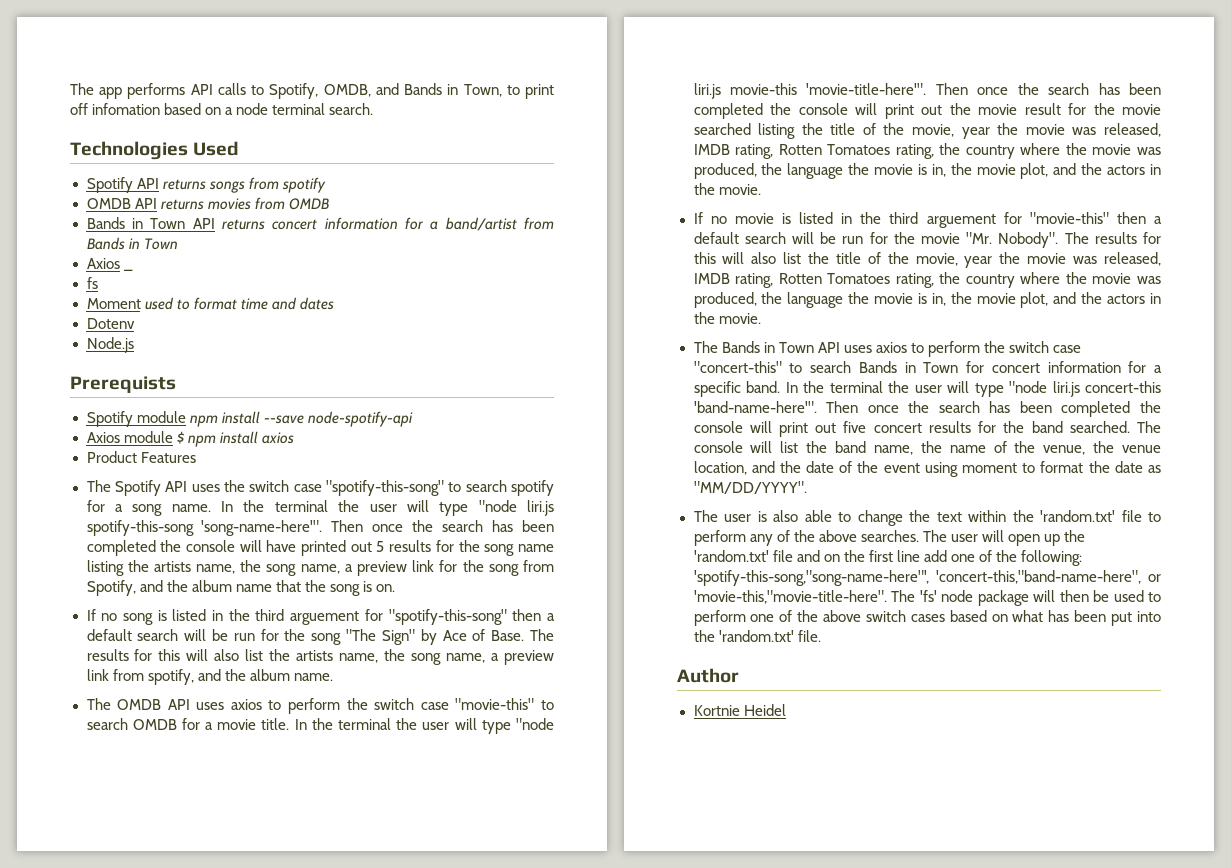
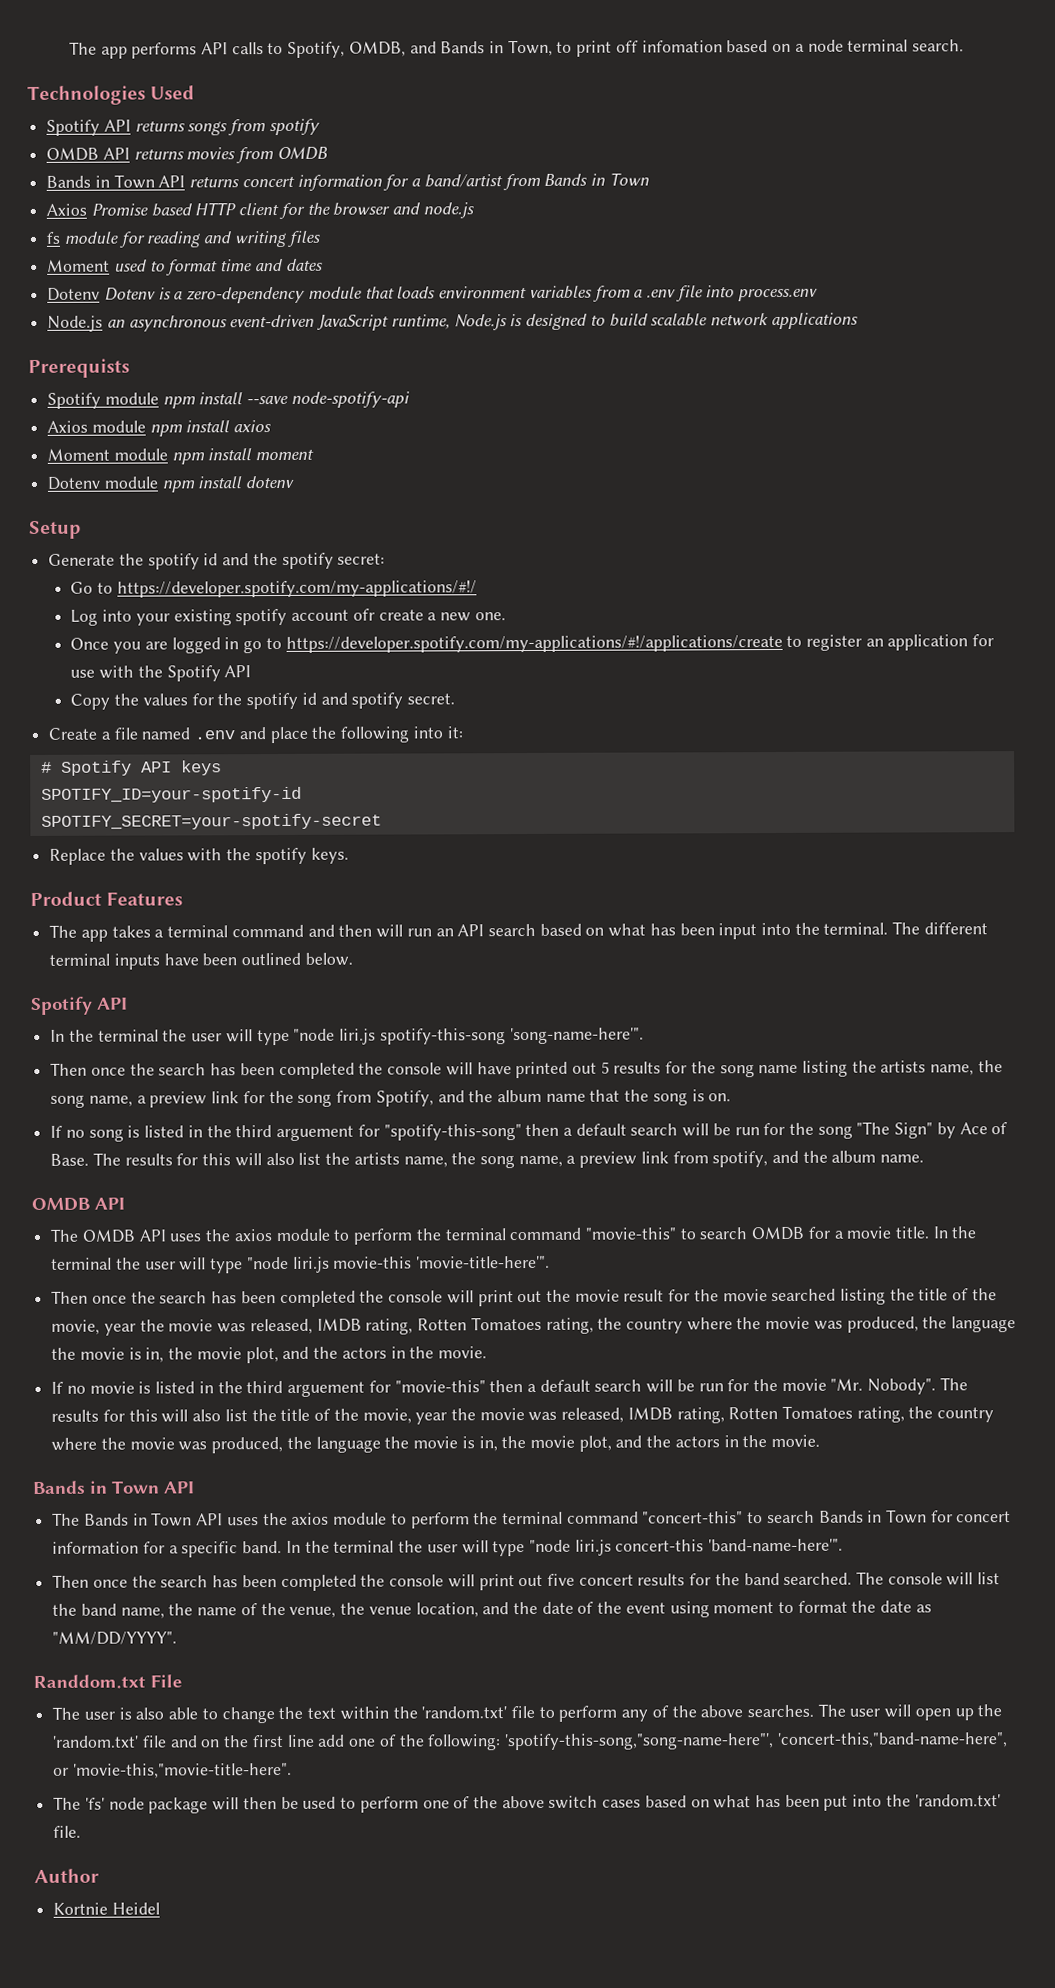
- Axios _
- fs
+ Axios Promise based HTTP client for the browser and node.js
+ fs module for reading and writing files
- Dotenv
- Node.js
+ Dotenv Dotenv is a zero-dependency module that loads environment variables from a .env file into process.env
+ Node.js an asynchronous event-driven JavaScript runtime, Node.js is designed to build scalable network applications
- Axios module $ npm install axios
+ Axios module npm install axios
+ Moment module npm install moment
+ Dotenv module npm install dotenv
+ Setup
+ Generate the spotify id and the spotify secret:
+ Go to https://developer.spotify.com/my-applications/#!/
+ Log into your existing spotify account ofr create a new one.
+ Once you are logged in go to https://developer.spotify.com/my-applications/#!/applications/create to register an application for use with the Spotify API
+ Copy the values for the spotify id and spotify secret.
+ Create a file named .env and place the following into it:
+ # Spotify API keys
+ SPOTIFY_ID=your-spotify-id
+ SPOTIFY_SECRET=your-spotify-secret
+ Replace the values with the spotify keys.
  Product Features
- The Spotify API uses the switch case "spotify-this-song" to search spotify for a song name. In the terminal the user will type "node liri.js spotify-this-song 'song-name-here'". Then once the search has been completed the console will have printed out 5 results for the song name listing the artists name, the song name, a preview link for the song from Spotify, and the album name that the song is on.
+ The app takes a terminal command and then will run an API search based on what has been input into the terminal. The different terminal inputs have been outlined below.
+ Spotify API
+ In the terminal the user will type "node liri.js spotify-this-song 'song-name-here'".
+ Then once the search has been completed the console will have printed out 5 results for the song name listing the artists name, the song name, a preview link for the song from Spotify, and the album name that the song is on.
  The results for this will also list the artists name, the song name, a preview link from spotify, and the album name.
+ OMDB API
- The OMDB API uses axios to perform the switch case "movie-this" to search OMDB for a movie title.
+ The OMDB API uses the axios module to perform the terminal command "movie-this" to search OMDB for a movie title.
- In the terminal the user will type "node liri.js movie-this 'movie-title-here'". Then once the search has been completed the console will print out the movie result for the movie searched listing the title of the movie, year the movie was released, IMDB rating, Rotten Tomatoes rating, the country where the movie was produced, the language the movie is in, the movie plot, and the actors in the movie.
+ In the terminal the user will type "node liri.js movie-this 'movie-title-here'".
+ Then once the search has been completed the console will print out the movie result for the movie searched listing the title of the movie, year the movie was released, IMDB rating, Rotten Tomatoes rating, the country where the movie was produced, the language the movie is in, the movie plot, and the actors in the movie.
  The results for this will also list the title of the movie, year the movie was released, IMDB rating, Rotten Tomatoes rating, the country where the movie was produced, the language the movie is in, the movie plot, and the actors in the movie.
+ Bands in Town API
- The Bands in Town API uses axios to perform the switch case "concert-this" to search Bands in Town for concert information for a specific band.
+ The Bands in Town API uses the axios module to perform the terminal command "concert-this" to search Bands in Town for concert information for a specific band.
- In the terminal the user will type "node liri.js concert-this 'band-name-here'". Then once the search has been completed the console will print out five concert results for the band searched.
+ In the terminal the user will type "node liri.js concert-this 'band-name-here'".
+ Then once the search has been completed the console will print out five concert results for the band searched.
+ Randdom.txt File
- The user will open up the 'random.txt' file and on the first line add one of the following: 'spotify-this-song,"song-name-here"', 'concert-this,"band-name-here", or 'movie-this,"movie-title-here". The 'fs' node package will then be used to perform one of the above switch cases based on what has been put into the 'random.txt' file.
+ The user will open up the 'random.txt' file and on the first line add one of the following: 'spotify-this-song,"song-name-here"', 'concert-this,"band-name-here", or 'movie-this,"movie-title-here".
+ The 'fs' node package will then be used to perform one of the above switch cases based on what has been put into the 'random.txt' file.

